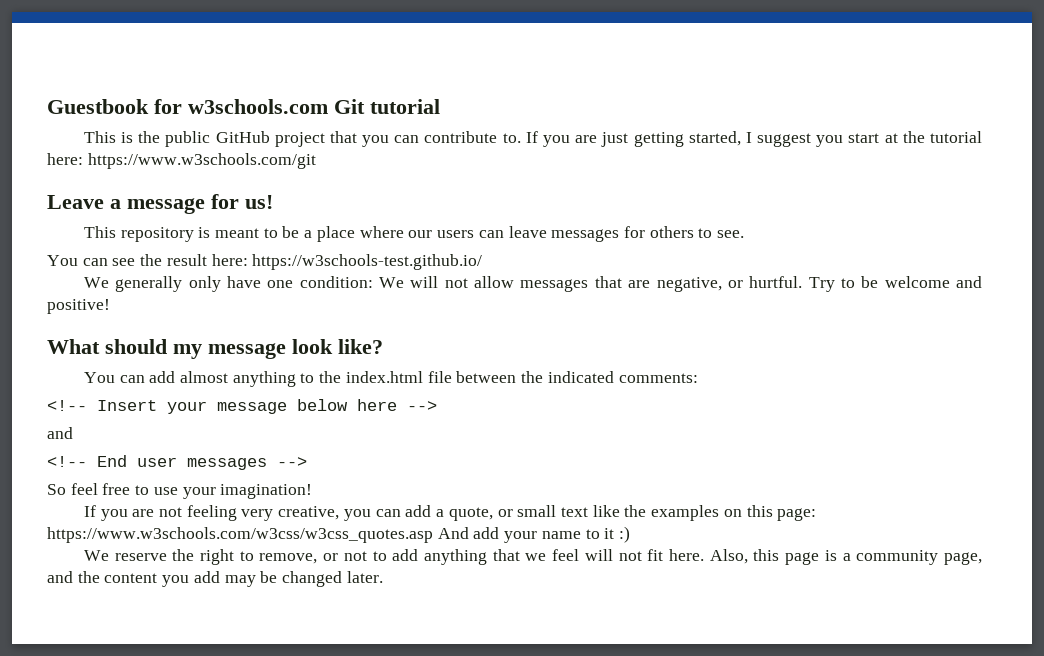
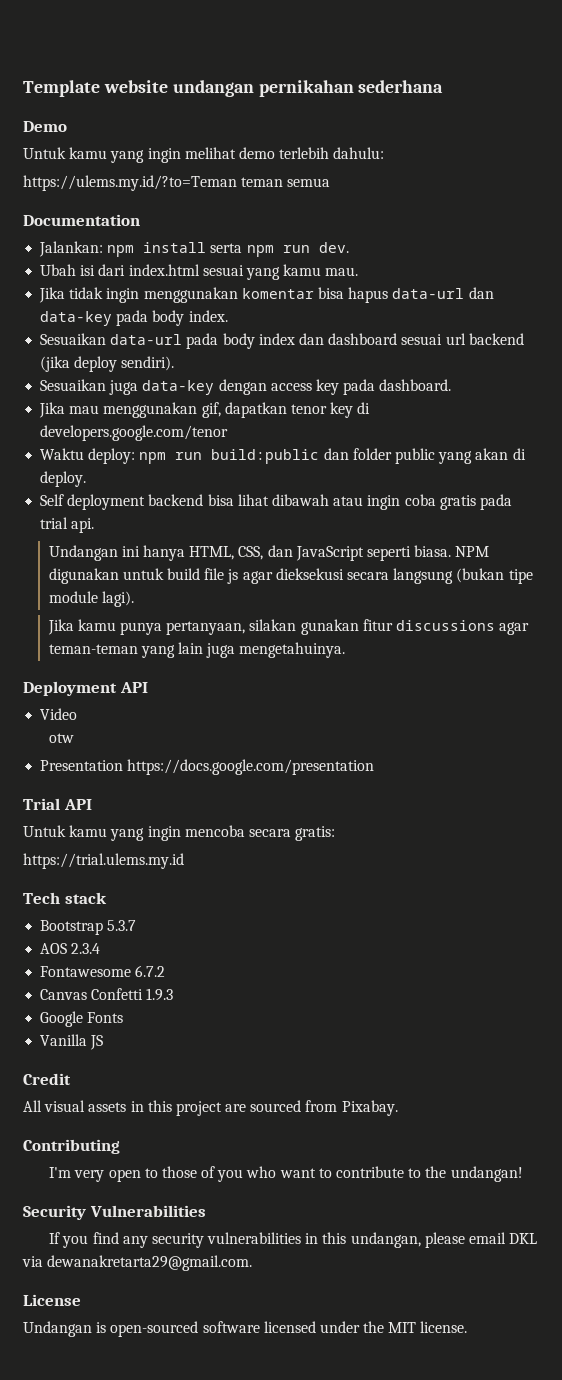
- Guestbook for w3schools.com Git tutorial
- This is the public GitHub project that you can contribute to. If you are just getting started, I suggest you start at the tutorial here: https://www.w3schools.com/git
- Leave a message for us!
- This repository is meant to be a place where our users can leave messages for others to see.
- You can see the result here: https://w3schools-test.github.io/
- We generally only have one condition: We will not allow messages that are negative, or hurtful. Try to be welcome and positive!
- What should my message look like?
- You can add almost anything to the index.html file between the indicated comments:
- <!-- Insert your message below here -->
- and
- <!-- End user messages -->
- So feel free to use your imagination!
- If you are not feeling very creative, you can add a quote, or small text like the examples on this page: https://www.w3schools.com/w3css/w3css_quotes.asp And add your name to it :)
- We reserve the right to remove, or not to add anything that we feel will not fit here. Also, this page is a community page, and the content you add may be changed later.
+ Template website undangan pernikahan sederhana
+ Demo
+ Untuk kamu yang ingin melihat demo terlebih dahulu:
+ https://ulems.my.id/?to=Teman teman semua
+ Documentation
+ Jalankan: npm install serta npm run dev.
+ Ubah isi dari index.html sesuai yang kamu mau.
+ Jika tidak ingin menggunakan komentar bisa hapus data-url dan data-key pada body index.
+ Sesuaikan data-url pada body index dan dashboard sesuai url backend (jika deploy sendiri).
+ Sesuaikan juga data-key dengan access key pada dashboard.
+ Jika mau menggunakan gif, dapatkan tenor key di developers.google.com/tenor
+ Waktu deploy: npm run build:public dan folder public yang akan di deploy.
+ Self deployment backend bisa lihat dibawah atau ingin coba gratis pada trial api.
+ Undangan ini hanya HTML, CSS, dan JavaScript seperti biasa. NPM digunakan untuk build file js agar dieksekusi secara langsung (bukan tipe module lagi).
+ Jika kamu punya pertanyaan, silakan gunakan fitur discussions agar teman-teman yang lain juga mengetahuinya.
+ Deployment API
+ Video
+ otw
+ Presentation https://docs.google.com/presentation
+ Trial API
+ Untuk kamu yang ingin mencoba secara gratis:
+ https://trial.ulems.my.id
+ Tech stack
+ Bootstrap 5.3.7
+ AOS 2.3.4
+ Fontawesome 6.7.2
+ Canvas Confetti 1.9.3
+ Google Fonts
+ Vanilla JS
+ Credit
+ All visual assets in this project are sourced from Pixabay.
+ Contributing
+ I'm very open to those of you who want to contribute to the undangan!
+ Security Vulnerabilities
+ If you find any security vulnerabilities in this undangan, please email DKL via dewanakretarta29@gmail.com.
+ License
+ Undangan is open-sourced software licensed under the MIT license.

